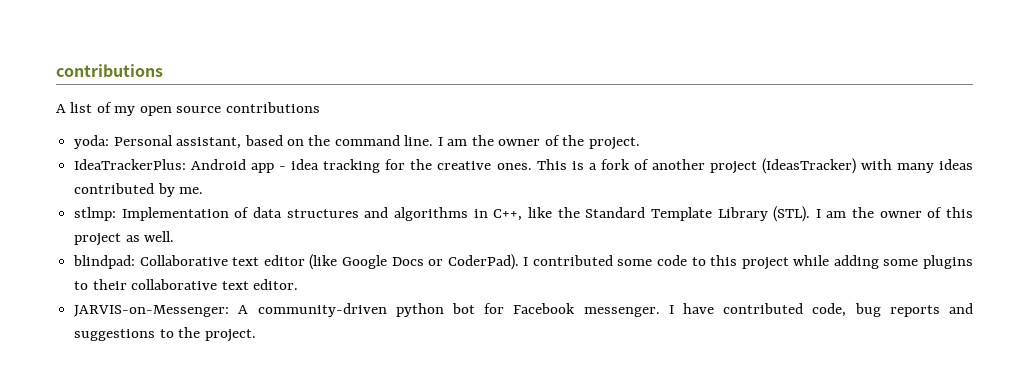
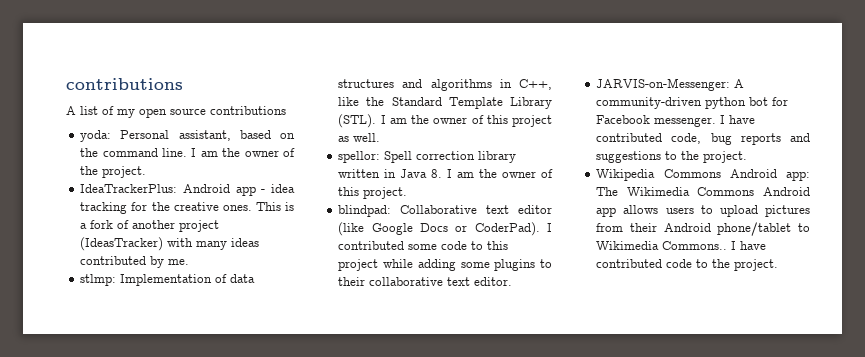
+ spellor: Spell correction library written in Java 8. I am the owner of this project.
+ Wikipedia Commons Android app: The Wikimedia Commons Android app allows users to upload pictures from their Android phone/tablet to Wikimedia Commons.. I have contributed code to the project.

